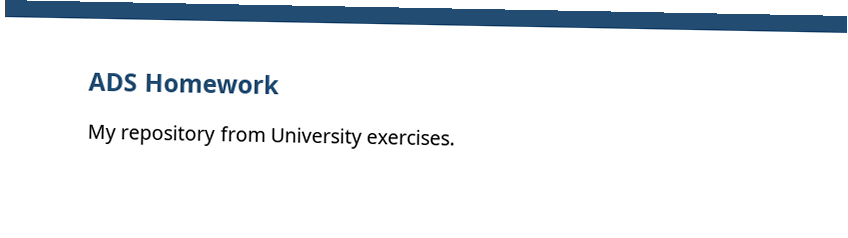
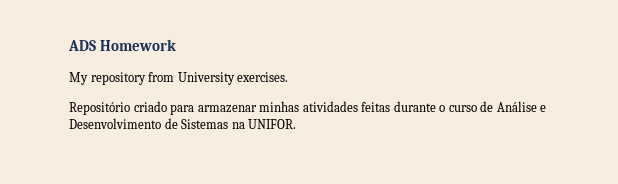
+ Repositório criado para armazenar minhas atividades feitas durante o curso de Análise e Desenvolvimento de Sistemas na UNIFOR.

